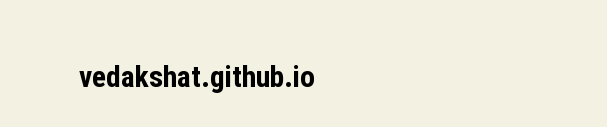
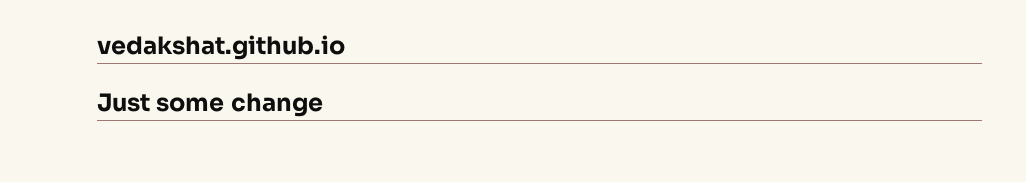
+ Just some change

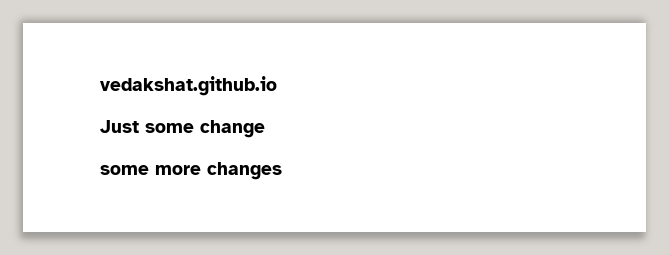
+ some more changes

